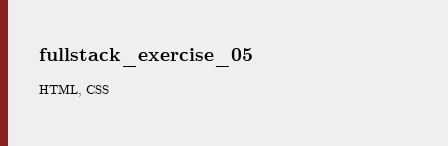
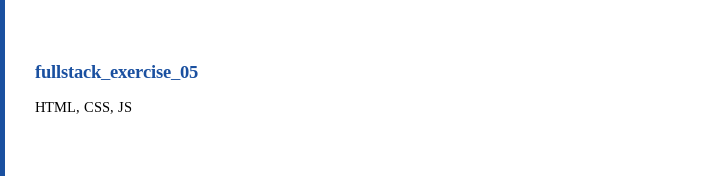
- HTML, CSS
+ HTML, CSS, JS

